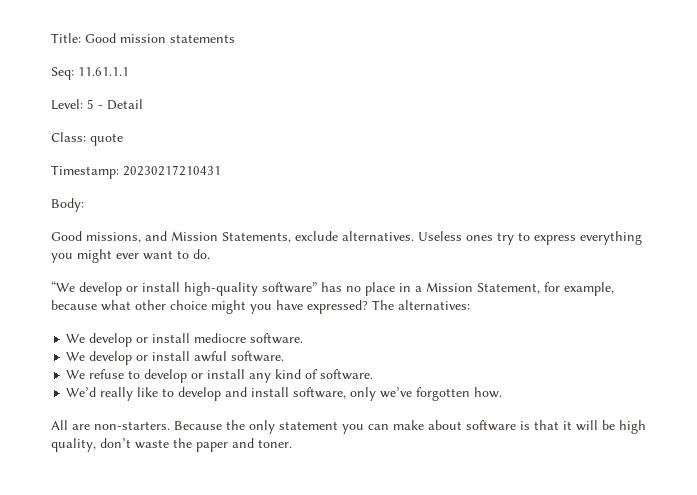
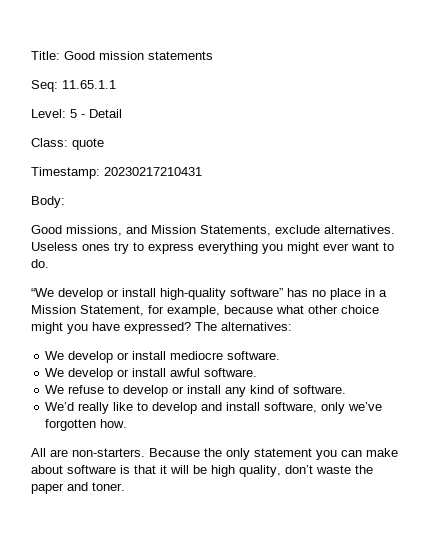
- Seq: 11.61.1.1
+ Seq: 11.65.1.1

